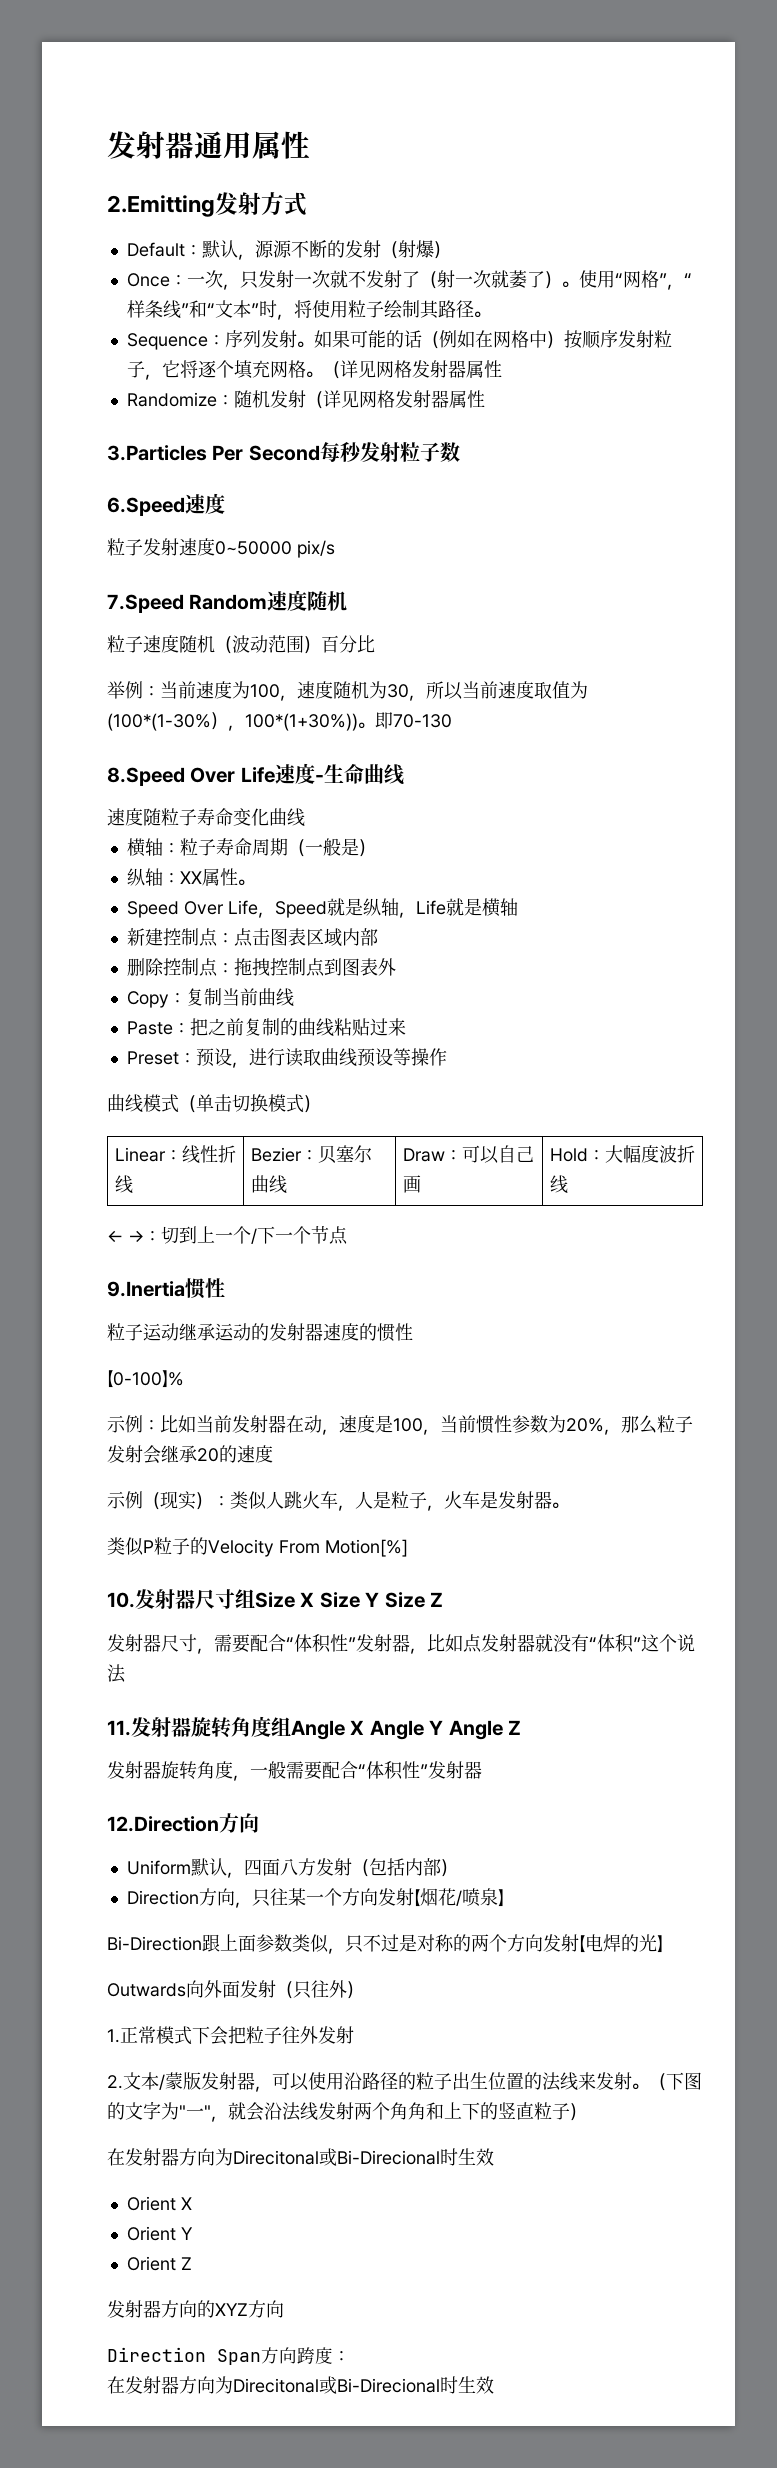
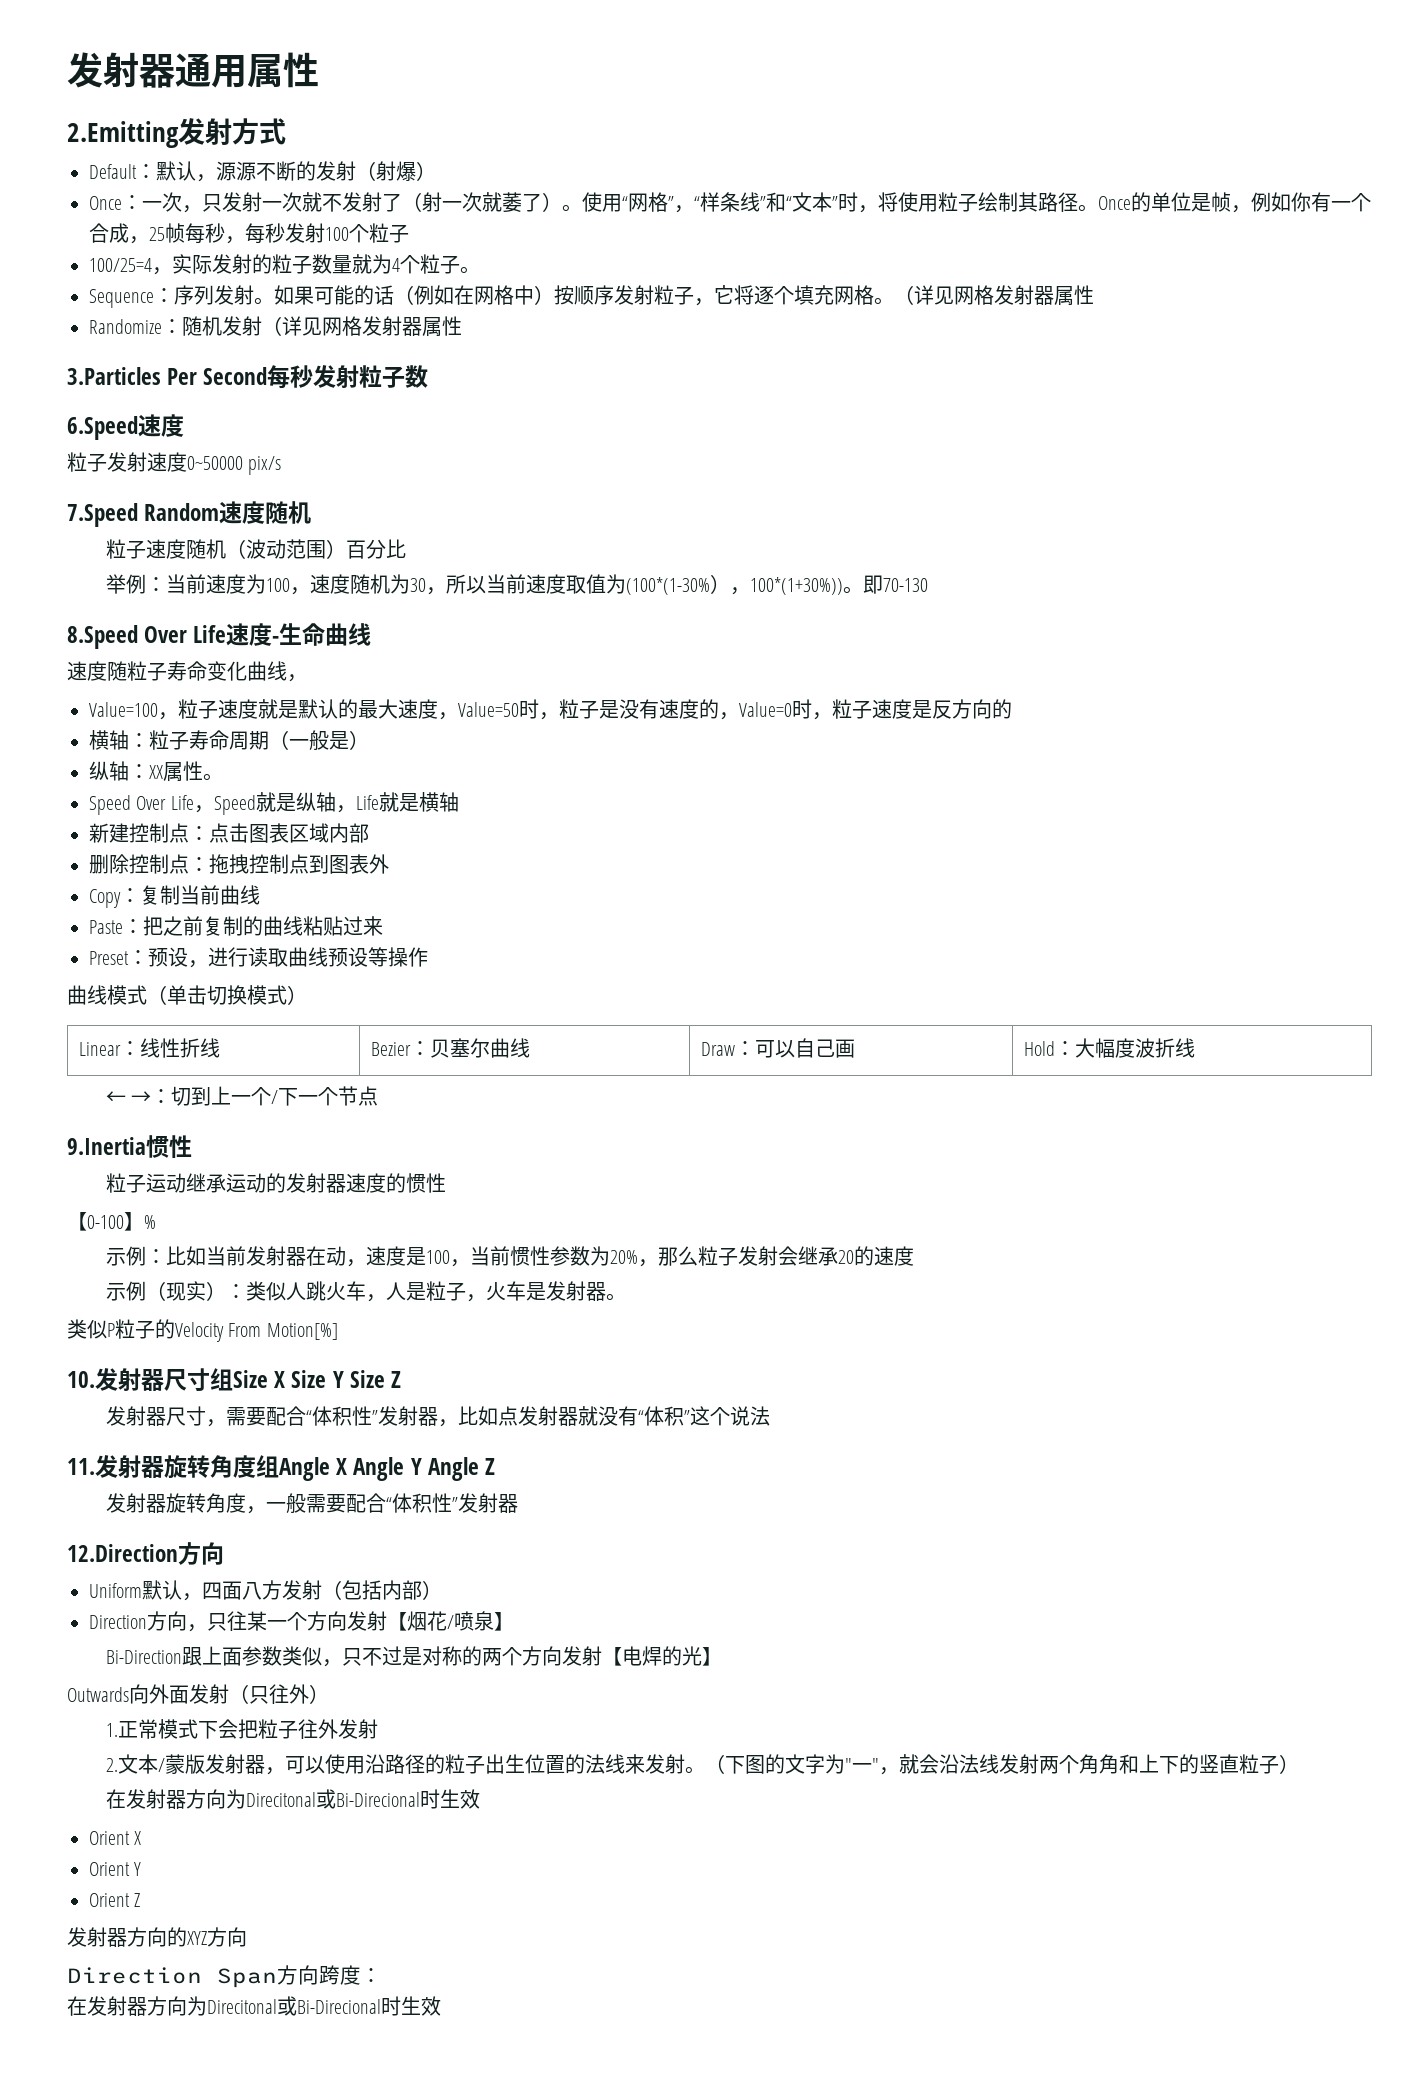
+ Once的单位是帧，例如你有一个合成，25帧每秒，每秒发射100个粒子
+ 100/25=4，实际发射的粒子数量就为4个粒子。
- 速度随粒子寿命变化曲线
+ 速度随粒子寿命变化曲线，
+ Value=100，粒子速度就是默认的最大速度，Value=50时，粒子是没有速度的，Value=0时，粒子速度是反方向的

